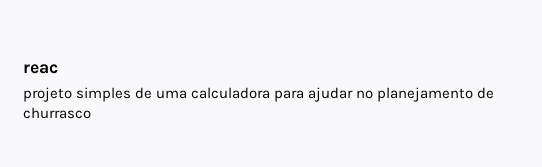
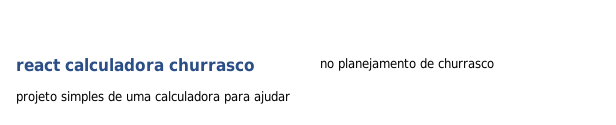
- reac
+ react calculadora churrasco

